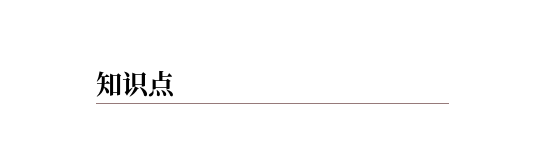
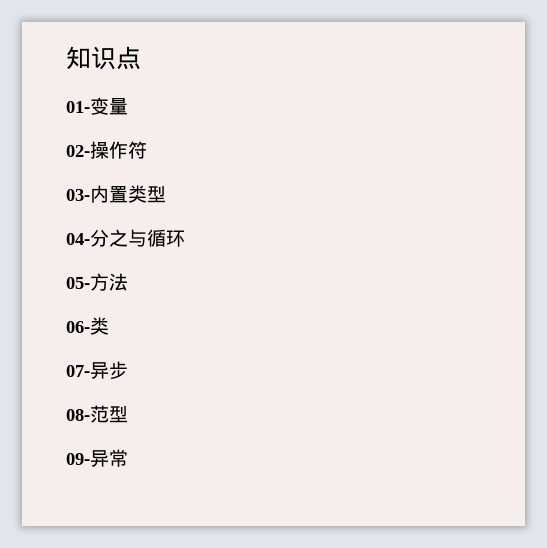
+ 01-变量
+ 02-操作符
+ 03-内置类型
+ 04-分之与循环
+ 05-方法
+ 06-类
+ 07-异步
+ 08-范型
+ 09-异常

